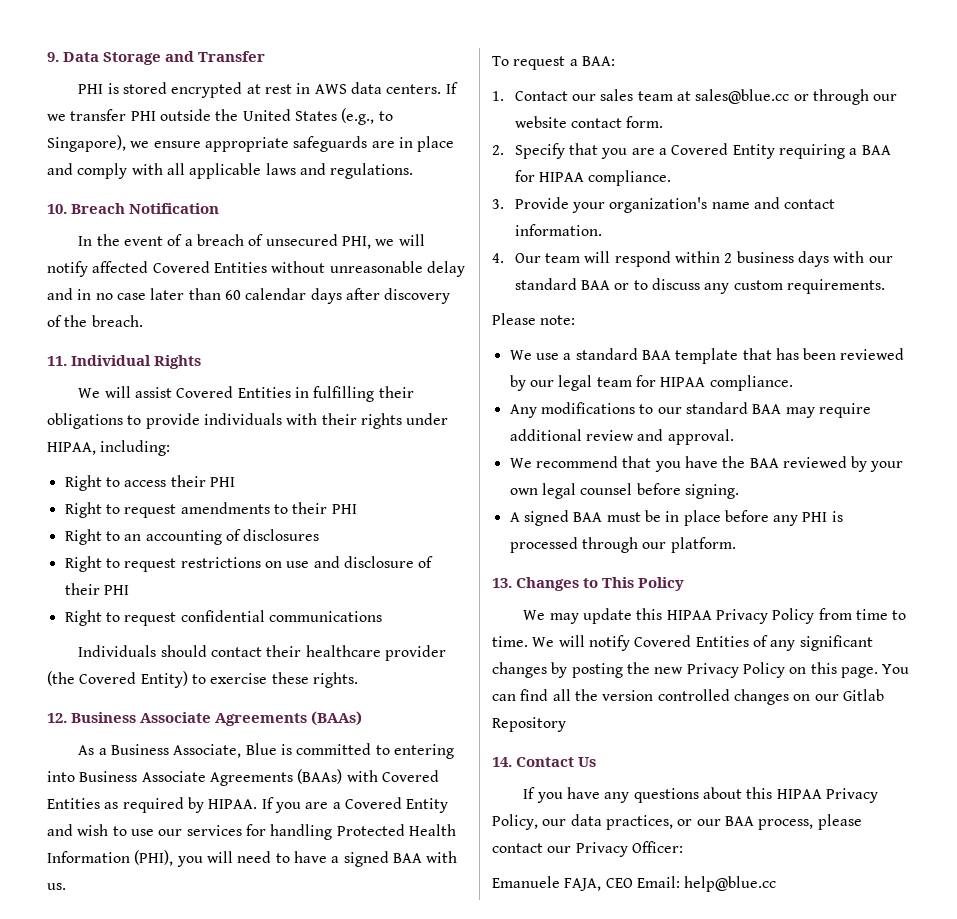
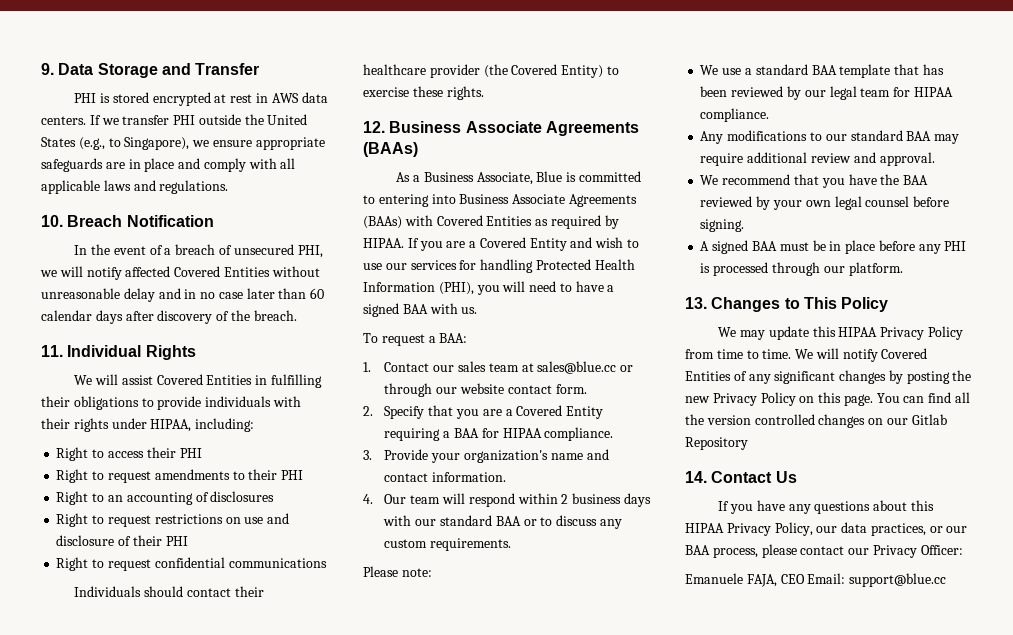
- Emanuele FAJA, CEO Email: help@blue.cc
+ Emanuele FAJA, CEO Email: support@blue.cc

